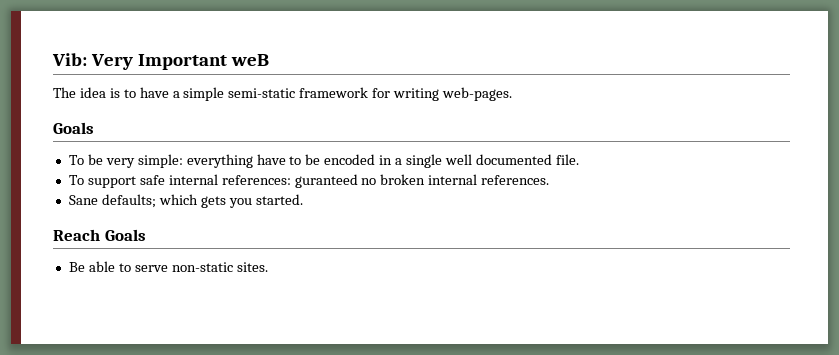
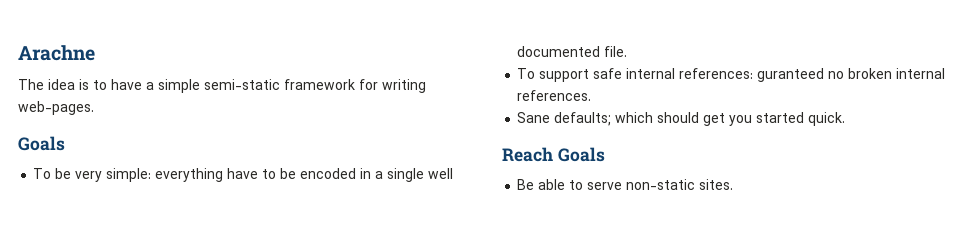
- Vib: Very Important weB
+ Arachne
- Sane defaults; which gets you started.
+ Sane defaults; which should get you started quick.

